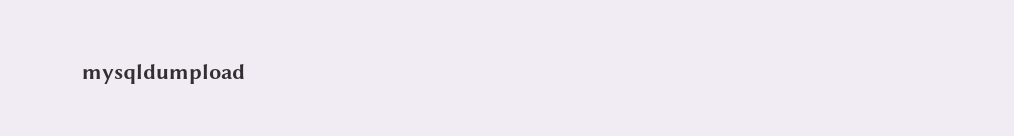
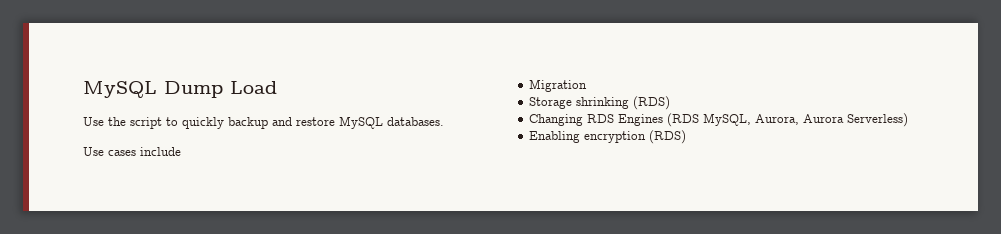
- mysqldumpload
+ MySQL Dump Load
+ Use the script to quickly backup and restore MySQL databases.
+ Use cases include
+ Migration
+ Storage shrinking (RDS)
+ Changing RDS Engines (RDS MySQL, Aurora, Aurora Serverless)
+ Enabling encryption (RDS)

